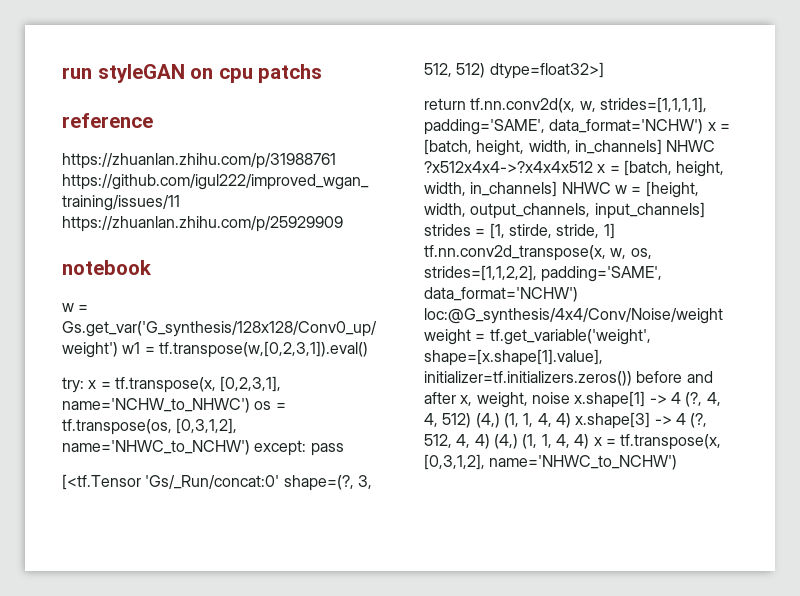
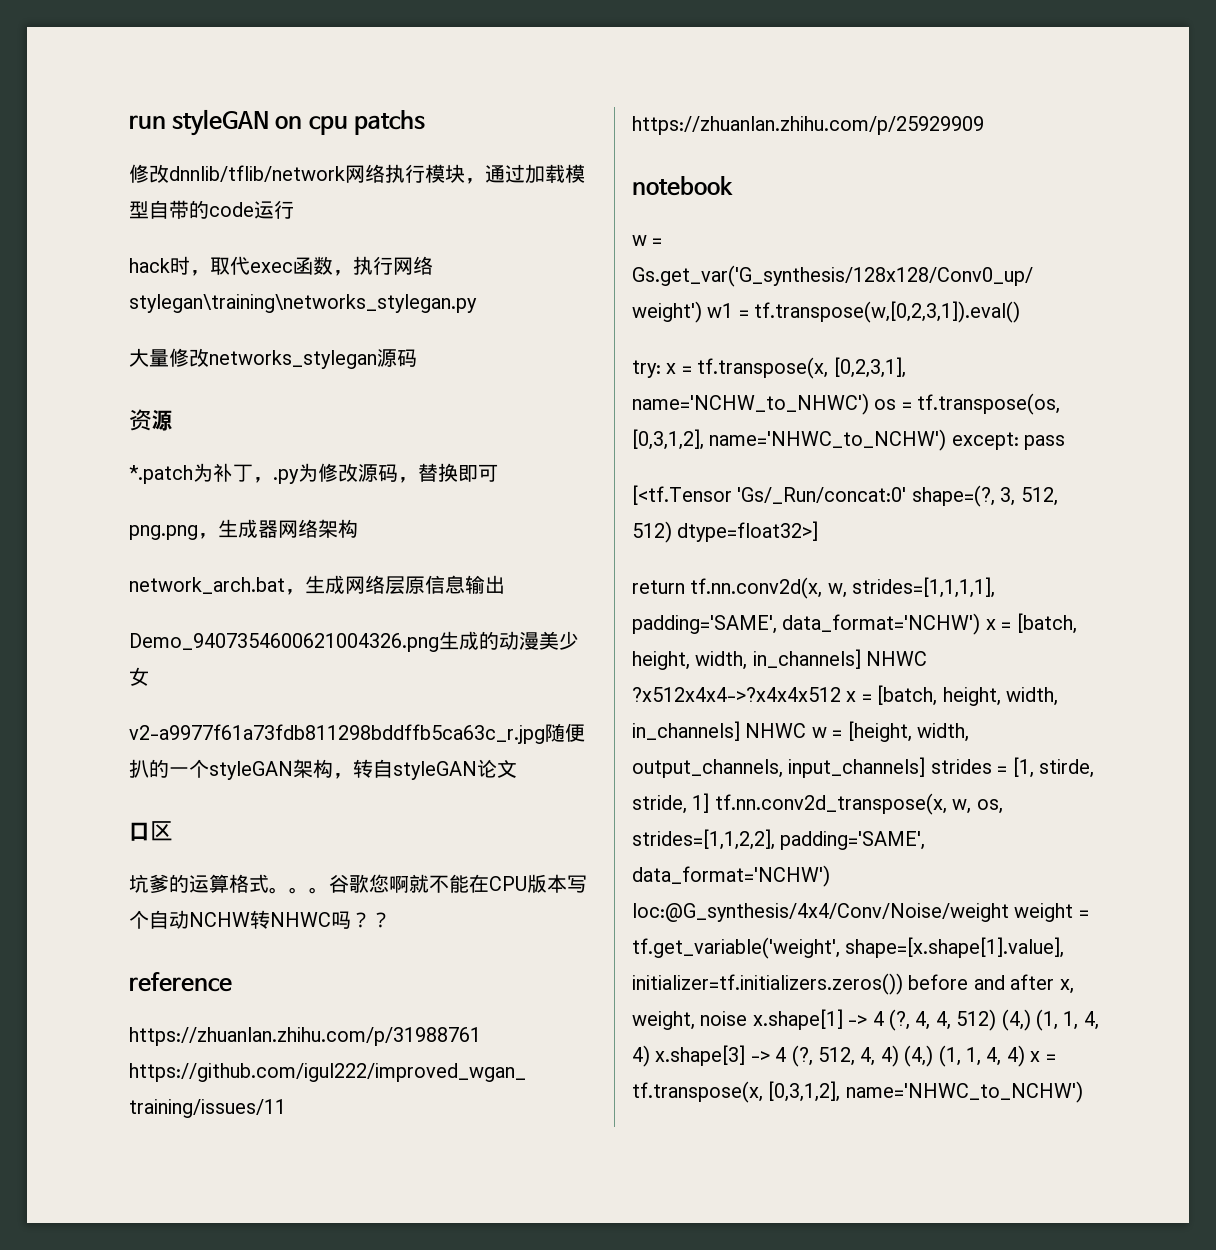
+ 修改dnnlib/tflib/network网络执行模块，通过加载模型自带的code运行
+ hack时，取代exec函数，执行网络stylegan\training\networks_stylegan.py
+ 大量修改networks_stylegan源码
+ 资源
+ *.patch为补丁，.py为修改源码，替换即可
+ png.png，生成器网络架构
+ network_arch.bat，生成网络层原信息输出
+ Demo_9407354600621004326.png生成的动漫美少女
+ v2-a9977f61a73fdb811298bddffb5ca63c_r.jpg随便扒的一个styleGAN架构，转自styleGAN论文
+ 口区
+ 坑爹的运算格式。。。谷歌您啊就不能在CPU版本写个自动NCHW转NHWC吗？？

